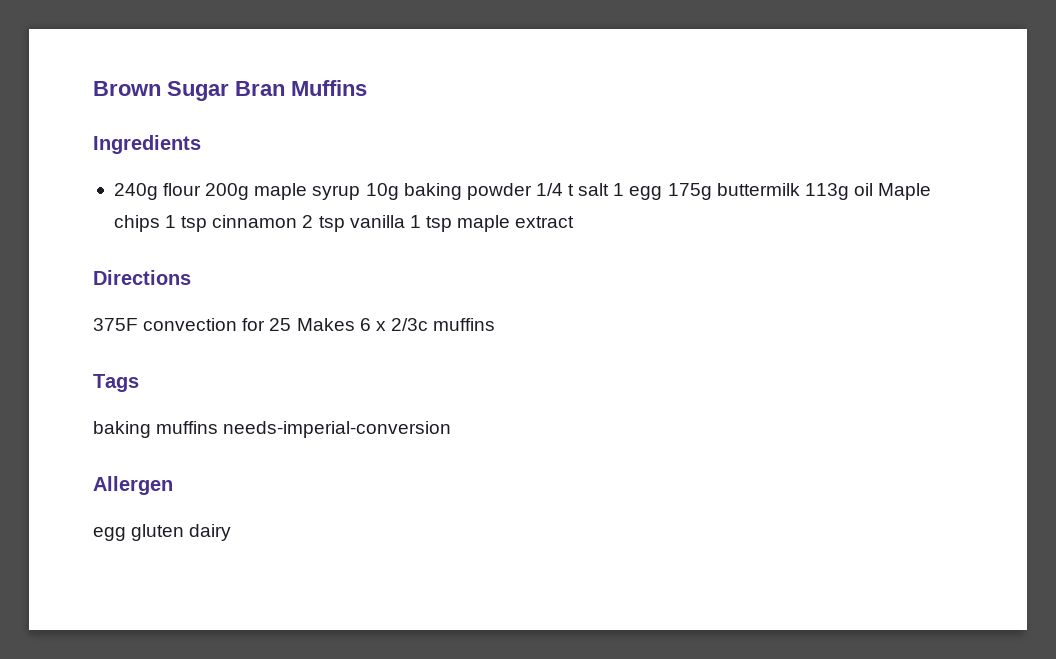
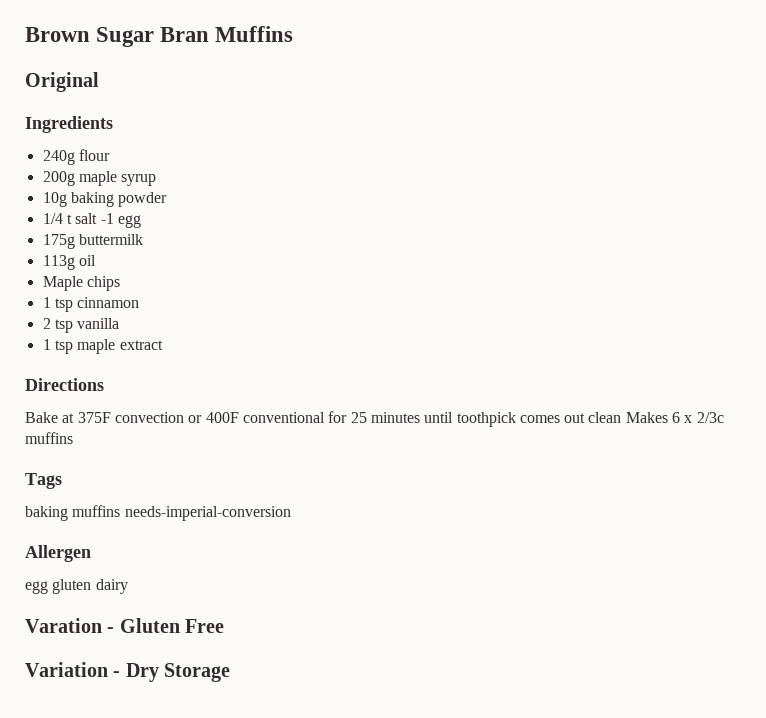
+ Original
- 240g flour 200g maple syrup 10g baking powder 1/4 t salt 1 egg 175g buttermilk 113g oil Maple chips 1 tsp cinnamon 2 tsp vanilla 1 tsp maple extract
+ 240g flour
+ 200g maple syrup
+ 10g baking powder
+ 1/4 t salt -1 egg
+ 175g buttermilk
+ 113g oil
+ Maple chips
+ 1 tsp cinnamon
+ 2 tsp vanilla
+ 1 tsp maple extract
- 375F convection for 25 Makes 6 x 2/3c muffins
+ Bake at 375F convection or 400F conventional for 25 minutes until toothpick comes out clean Makes 6 x 2/3c muffins
+ Varation - Gluten Free
+ Variation - Dry Storage

